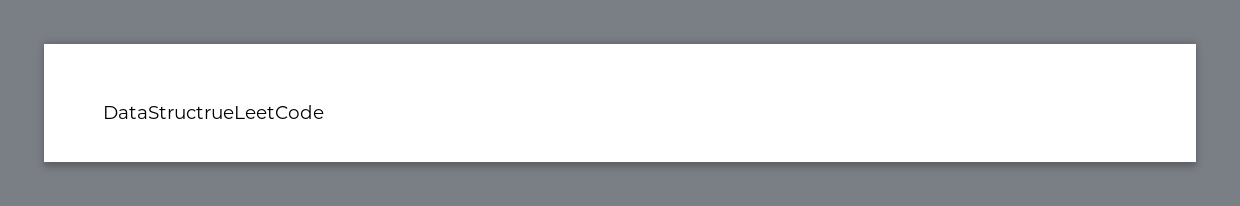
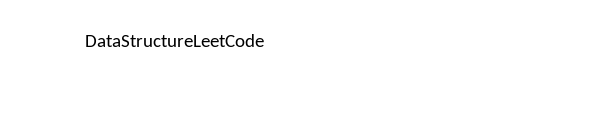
- DataStructrueLeetCode
+ DataStructureLeetCode

